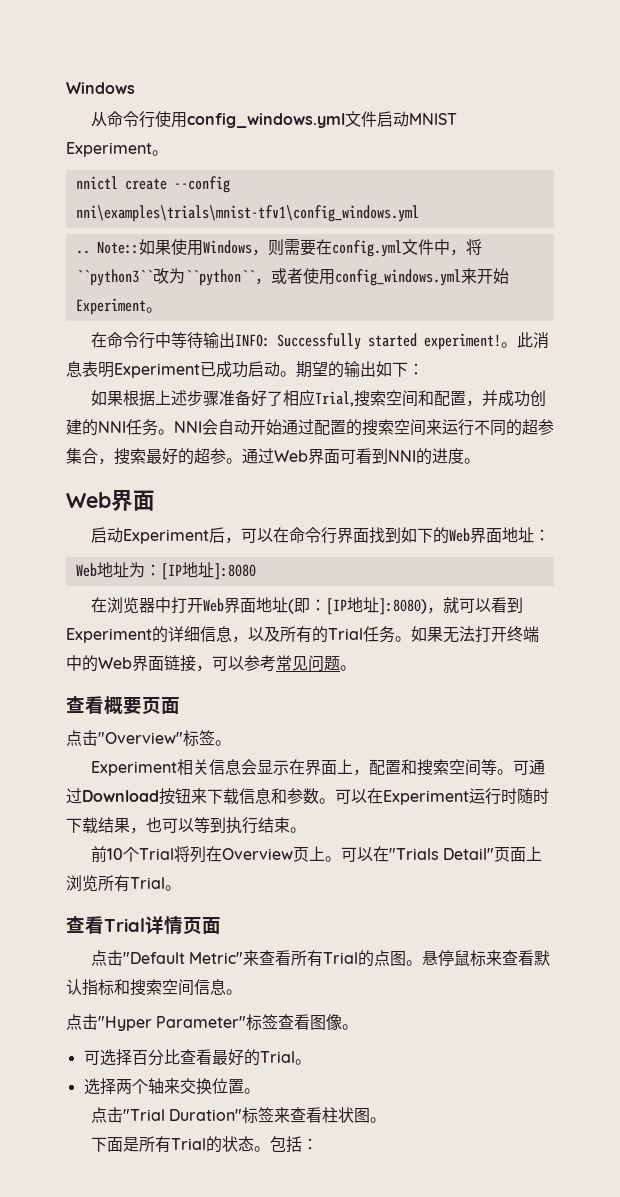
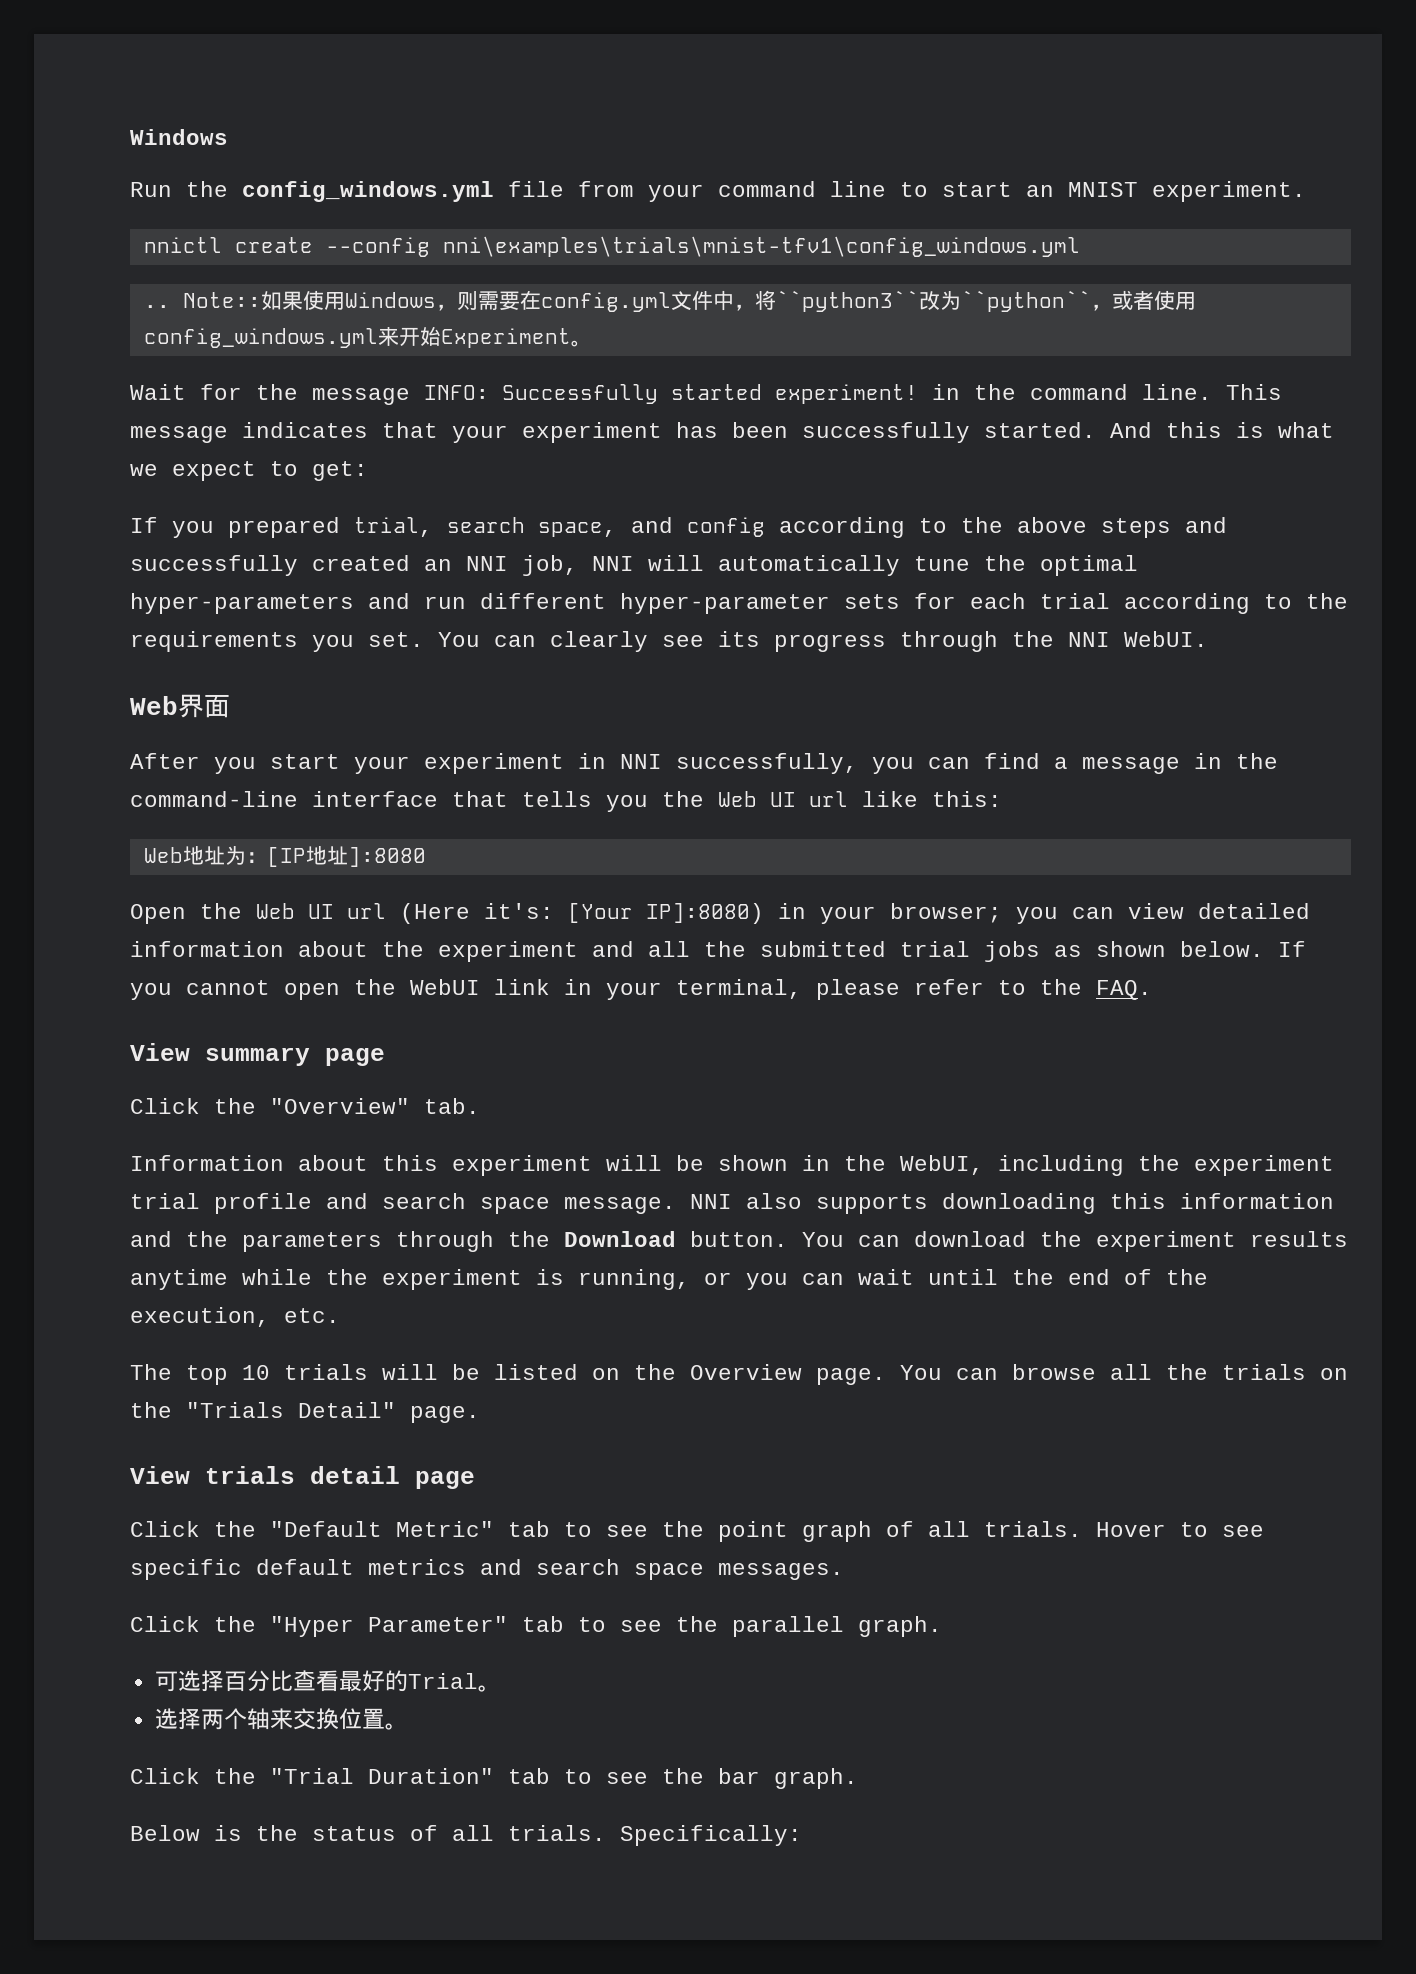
- 从命令行使用config_windows.yml文件启动MNIST Experiment。
+ Run the config_windows.yml file from your command line to start an MNIST experiment.
- 在命令行中等待输出INFO: Successfully started experiment!。此消息表明Experiment已成功启动。期望的输出如下：
- 如果根据上述步骤准备好了相应Trial,搜索空间和配置，并成功创建的NNI任务。NNI会自动开始通过配置的搜索空间来运行不同的超参集合，搜索最好的超参。通过Web界面可看到NNI的进度。
+ Wait for the message INFO: Successfully started experiment! in the command line. This message indicates that your experiment has been successfully started. And this is what we expect to get:
+ If you prepared trial, search space, and config according to the above steps and successfully created an NNI job, NNI will automatically tune the optimal hyper-parameters and run different hyper-parameter sets for each trial according to the requirements you set. You can clearly see its progress through the NNI WebUI.
  Web界面
- 启动Experiment后，可以在命令行界面找到如下的Web界面地址：
+ After you start your experiment in NNI successfully, you can find a message in the command-line interface that tells you the Web UI url like this:
- 在浏览器中打开Web界面地址(即：[IP地址]:8080)，就可以看到Experiment的详细信息，以及所有的Trial任务。如果无法打开终端中的Web界面链接，可以参考常见问题。
- 查看概要页面
- 点击"Overview"标签。
- Experiment相关信息会显示在界面上，配置和搜索空间等。可通过Download按钮来下载信息和参数。可以在Experiment运行时随时下载结果，也可以等到执行结束。
- 前10个Trial将列在Overview页上。可以在"Trials Detail"页面上浏览所有Trial。
- 查看Trial详情页面
- 点击"Default Metric"来查看所有Trial的点图。悬停鼠标来查看默认指标和搜索空间信息。
- 点击"Hyper Parameter"标签查看图像。
+ Open the Web UI url (Here it's: [Your IP]:8080) in your browser; you can view detailed information about the experiment and all the submitted trial jobs as shown below. If you cannot open the WebUI link in your terminal, please refer to the FAQ.
+ View summary page
+ Click the "Overview" tab.
+ Information about this experiment will be shown in the WebUI, including the experiment trial profile and search space message. NNI also supports downloading this information and the parameters through the Download button. You can download the experiment results anytime while the experiment is running, or you can wait until the end of the execution, etc.
+ The top 10 trials will be listed on the Overview page. You can browse all the trials on the "Trials Detail" page.
+ View trials detail page
+ Click the "Default Metric" tab to see the point graph of all trials. Hover to see specific default metrics and search space messages.
+ Click the "Hyper Parameter" tab to see the parallel graph.
- 点击"Trial Duration"标签来查看柱状图。
- 下面是所有Trial的状态。包括：
+ Click the "Trial Duration" tab to see the bar graph.
+ Below is the status of all trials. Specifically:

